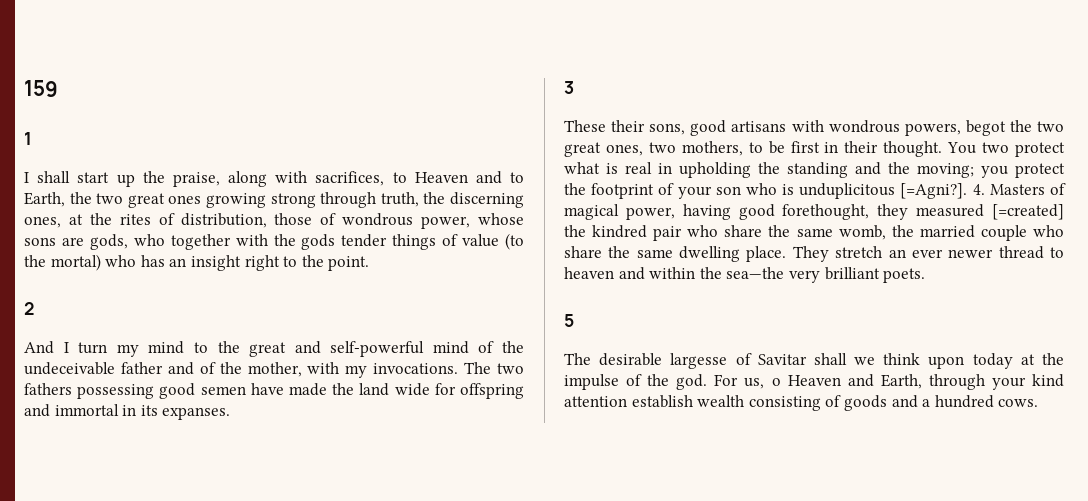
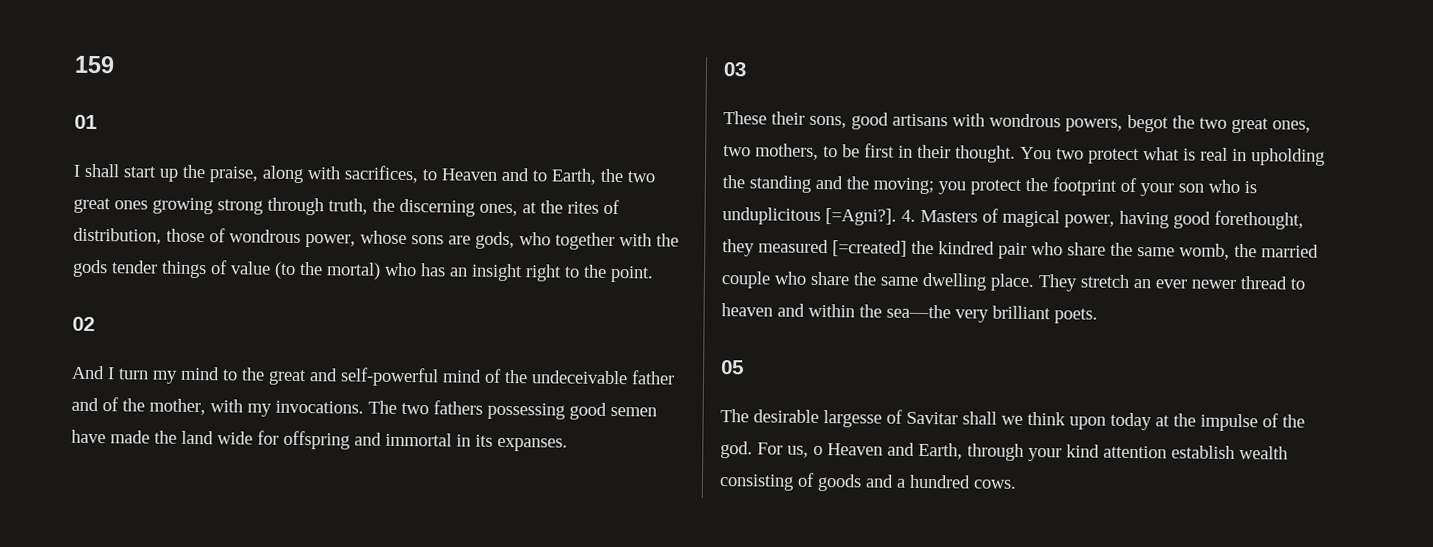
  159
- 1
+ 01
- 2
+ 02
- 3
+ 03
- 5
+ 05

